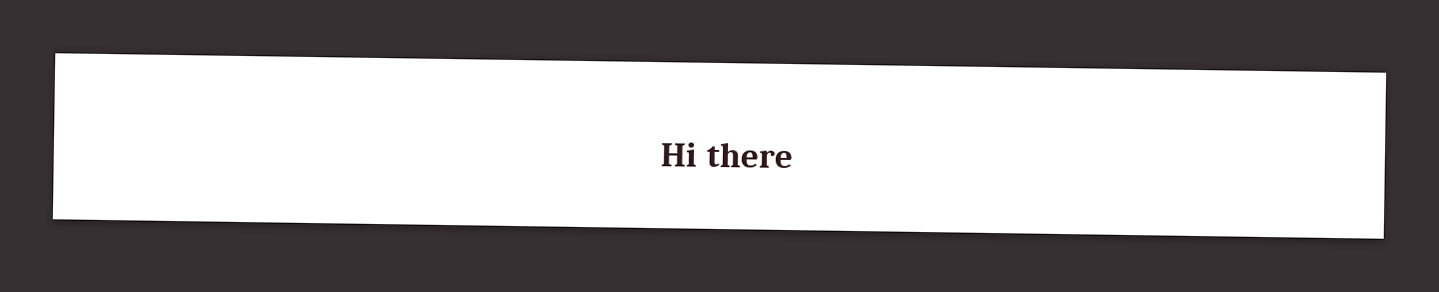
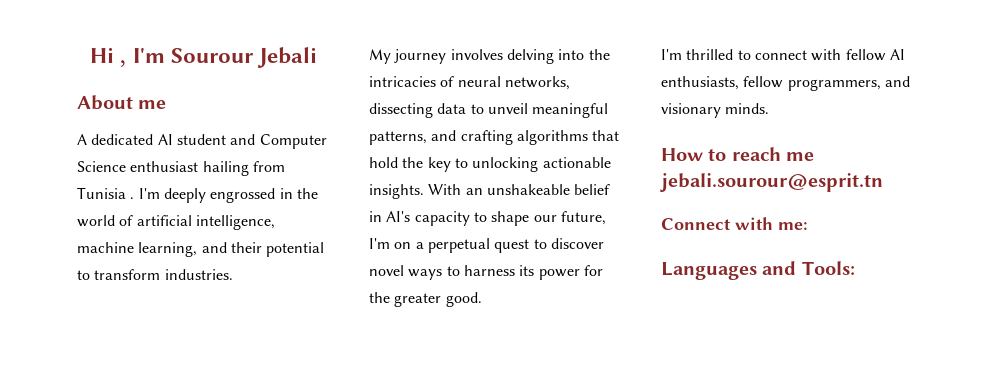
- Hi there
+ Hi , I'm Sourour Jebali
+ About me
+ A dedicated AI student and Computer Science enthusiast hailing from Tunisia . I'm deeply engrossed in the world of artificial intelligence, machine learning, and their potential to transform industries.
+ My journey involves delving into the intricacies of neural networks, dissecting data to unveil meaningful patterns, and crafting algorithms that hold the key to unlocking actionable insights. With an unshakeable belief in AI's capacity to shape our future, I'm on a perpetual quest to discover novel ways to harness its power for the greater good.
+ I'm thrilled to connect with fellow AI enthusiasts, fellow programmers, and visionary minds.
+ How to reach me jebali.sourour@esprit.tn
+ Connect with me:
+ Languages and Tools:

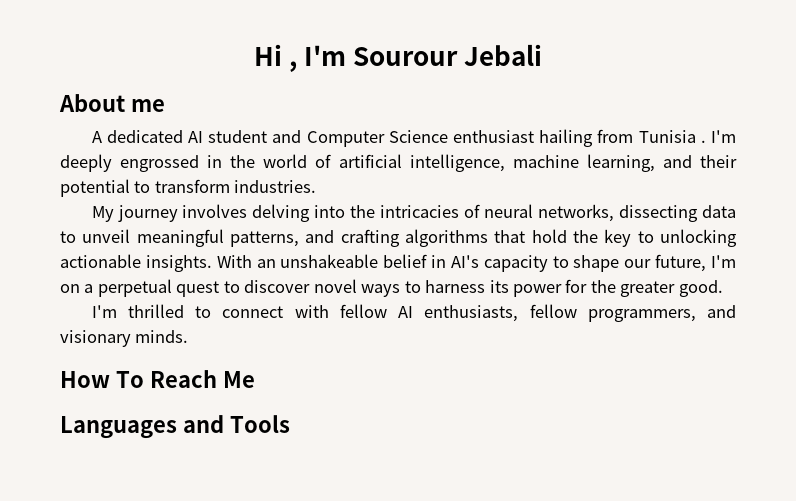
- How to reach me jebali.sourour@esprit.tn
- Connect with me:
+ How To Reach Me
- Languages and Tools:
+ Languages and Tools

